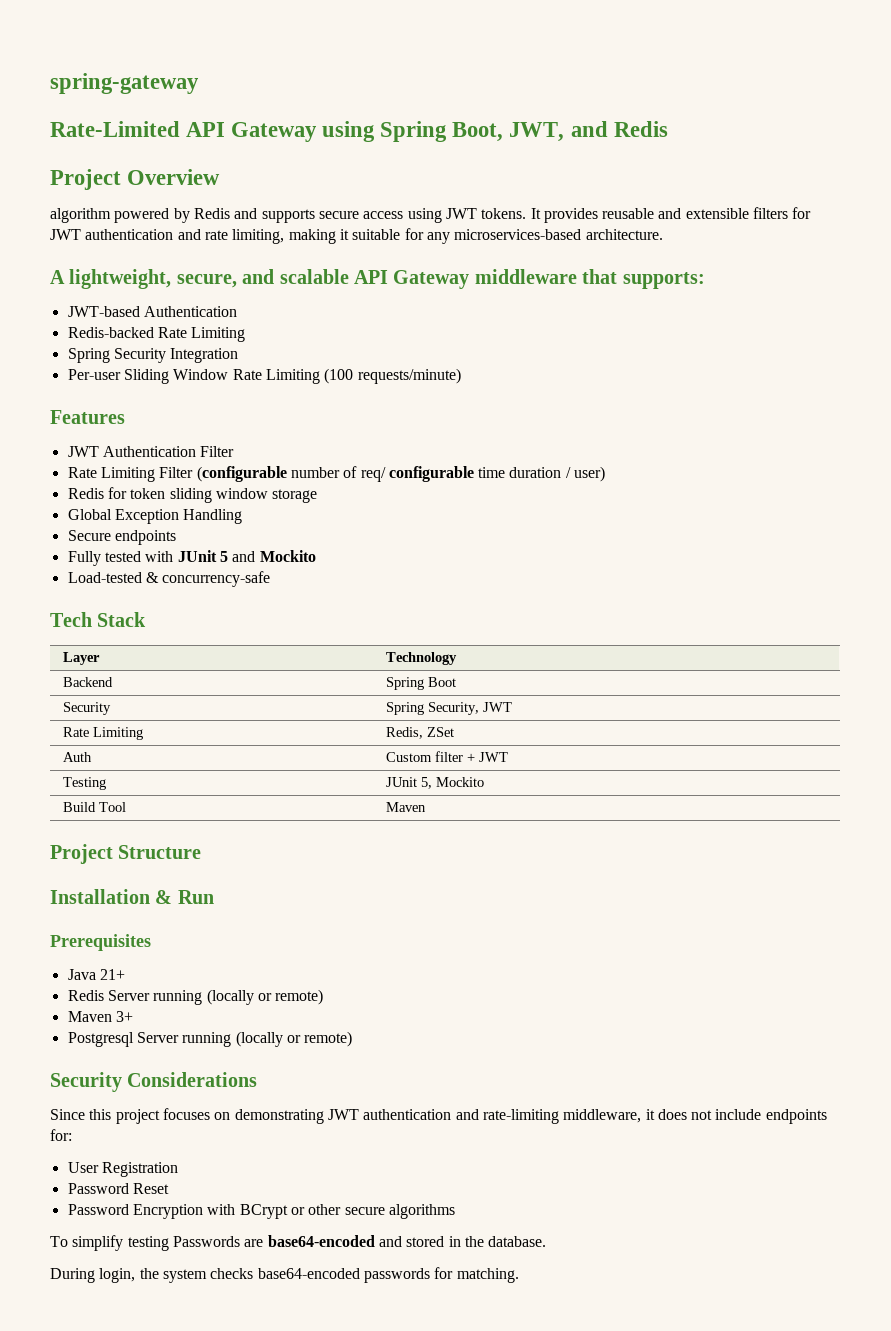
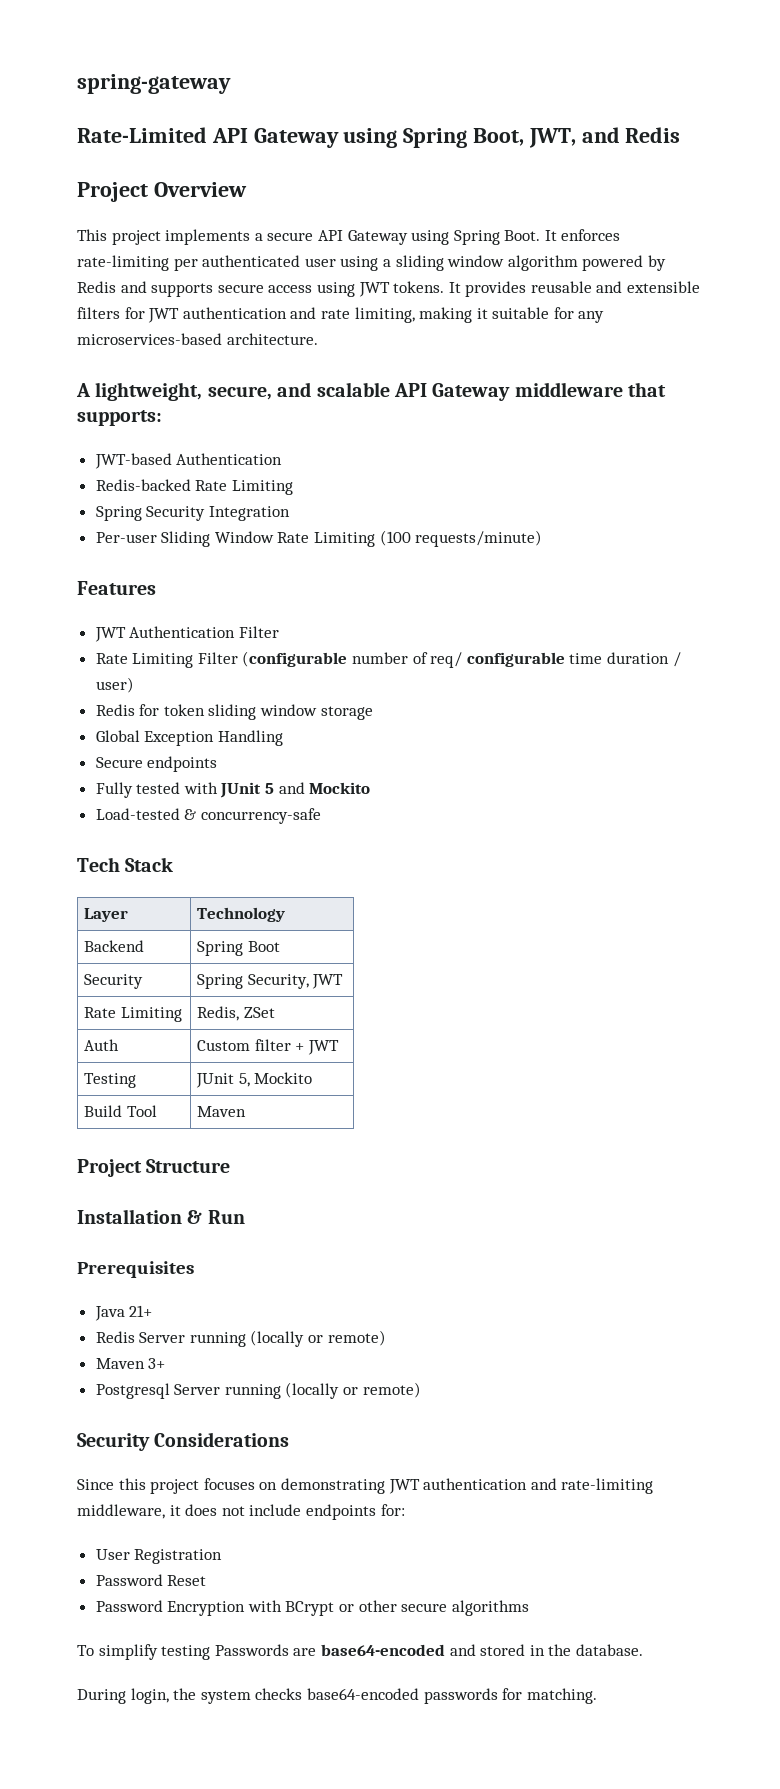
- algorithm powered by Redis and supports secure access using JWT tokens.
+ This project implements a secure API Gateway using Spring Boot. It enforces rate-limiting per authenticated user using a sliding window algorithm powered by Redis and supports secure access using JWT tokens.

